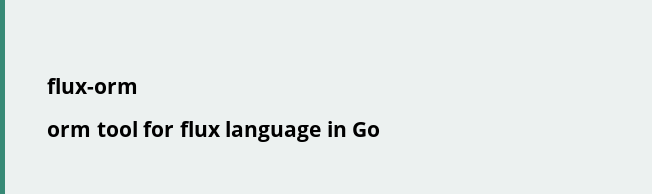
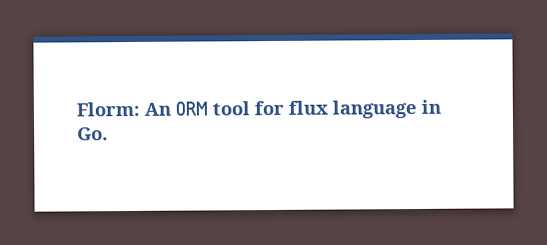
- flux-orm
- orm tool for flux language in Go
+ Florm: An ORM tool for flux language in Go.

